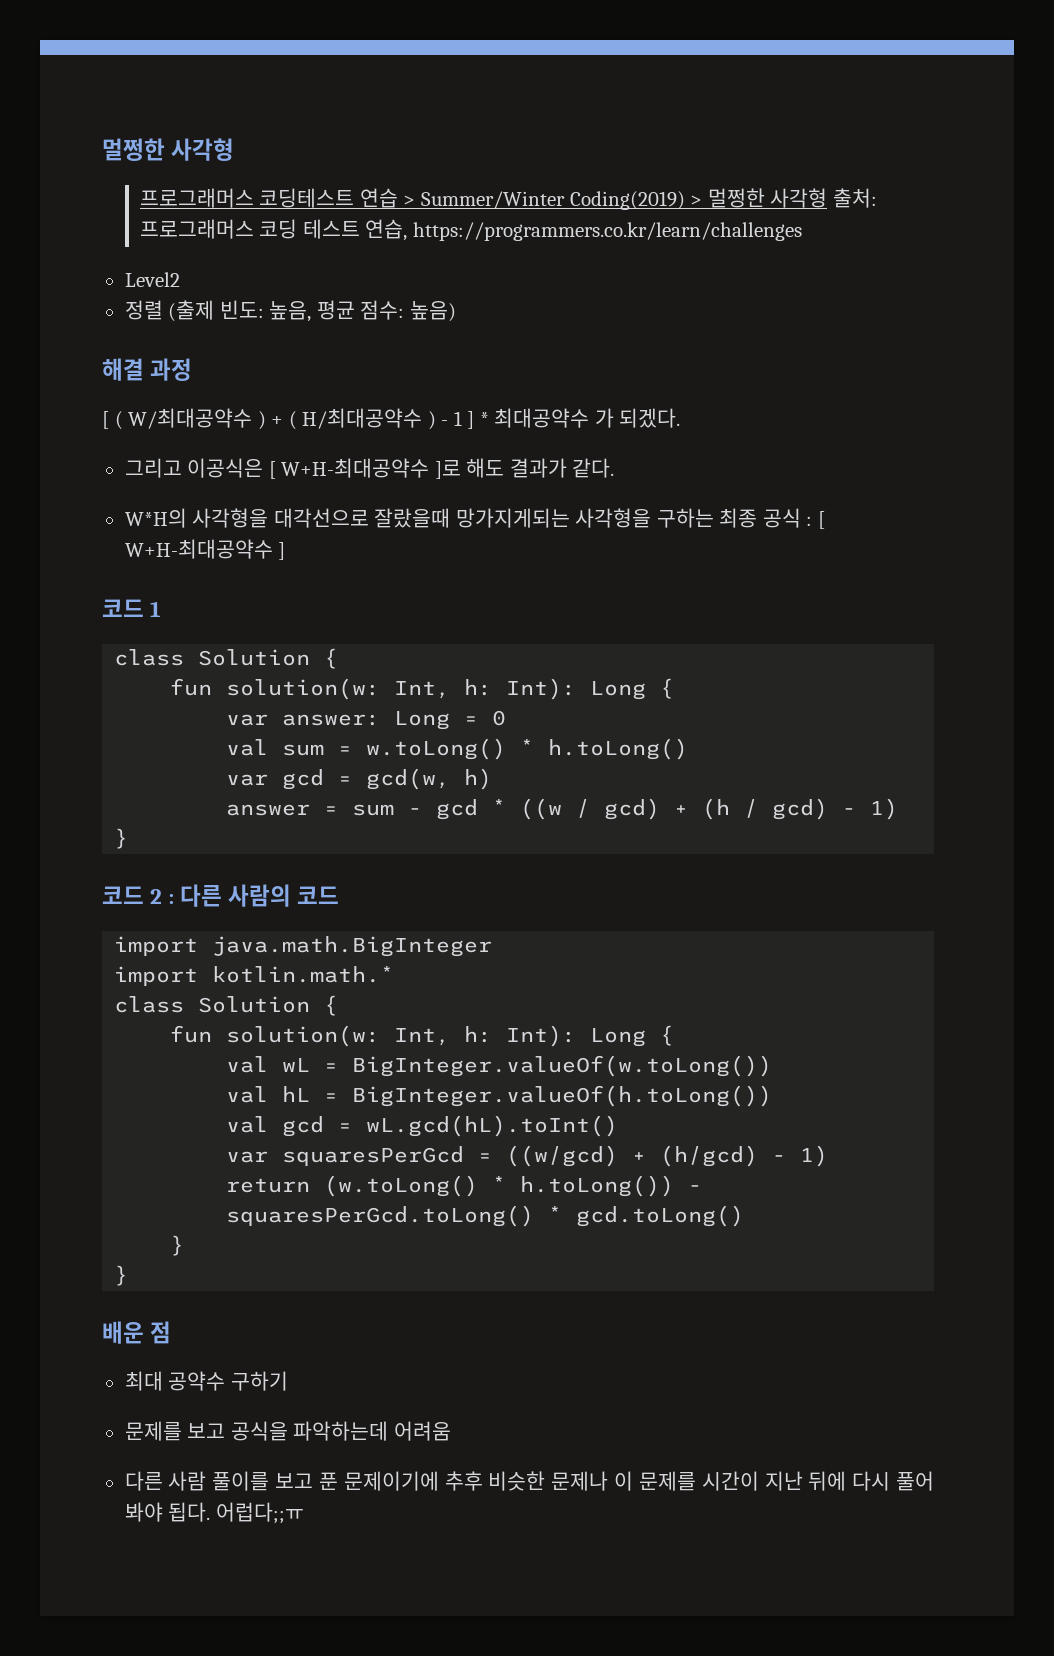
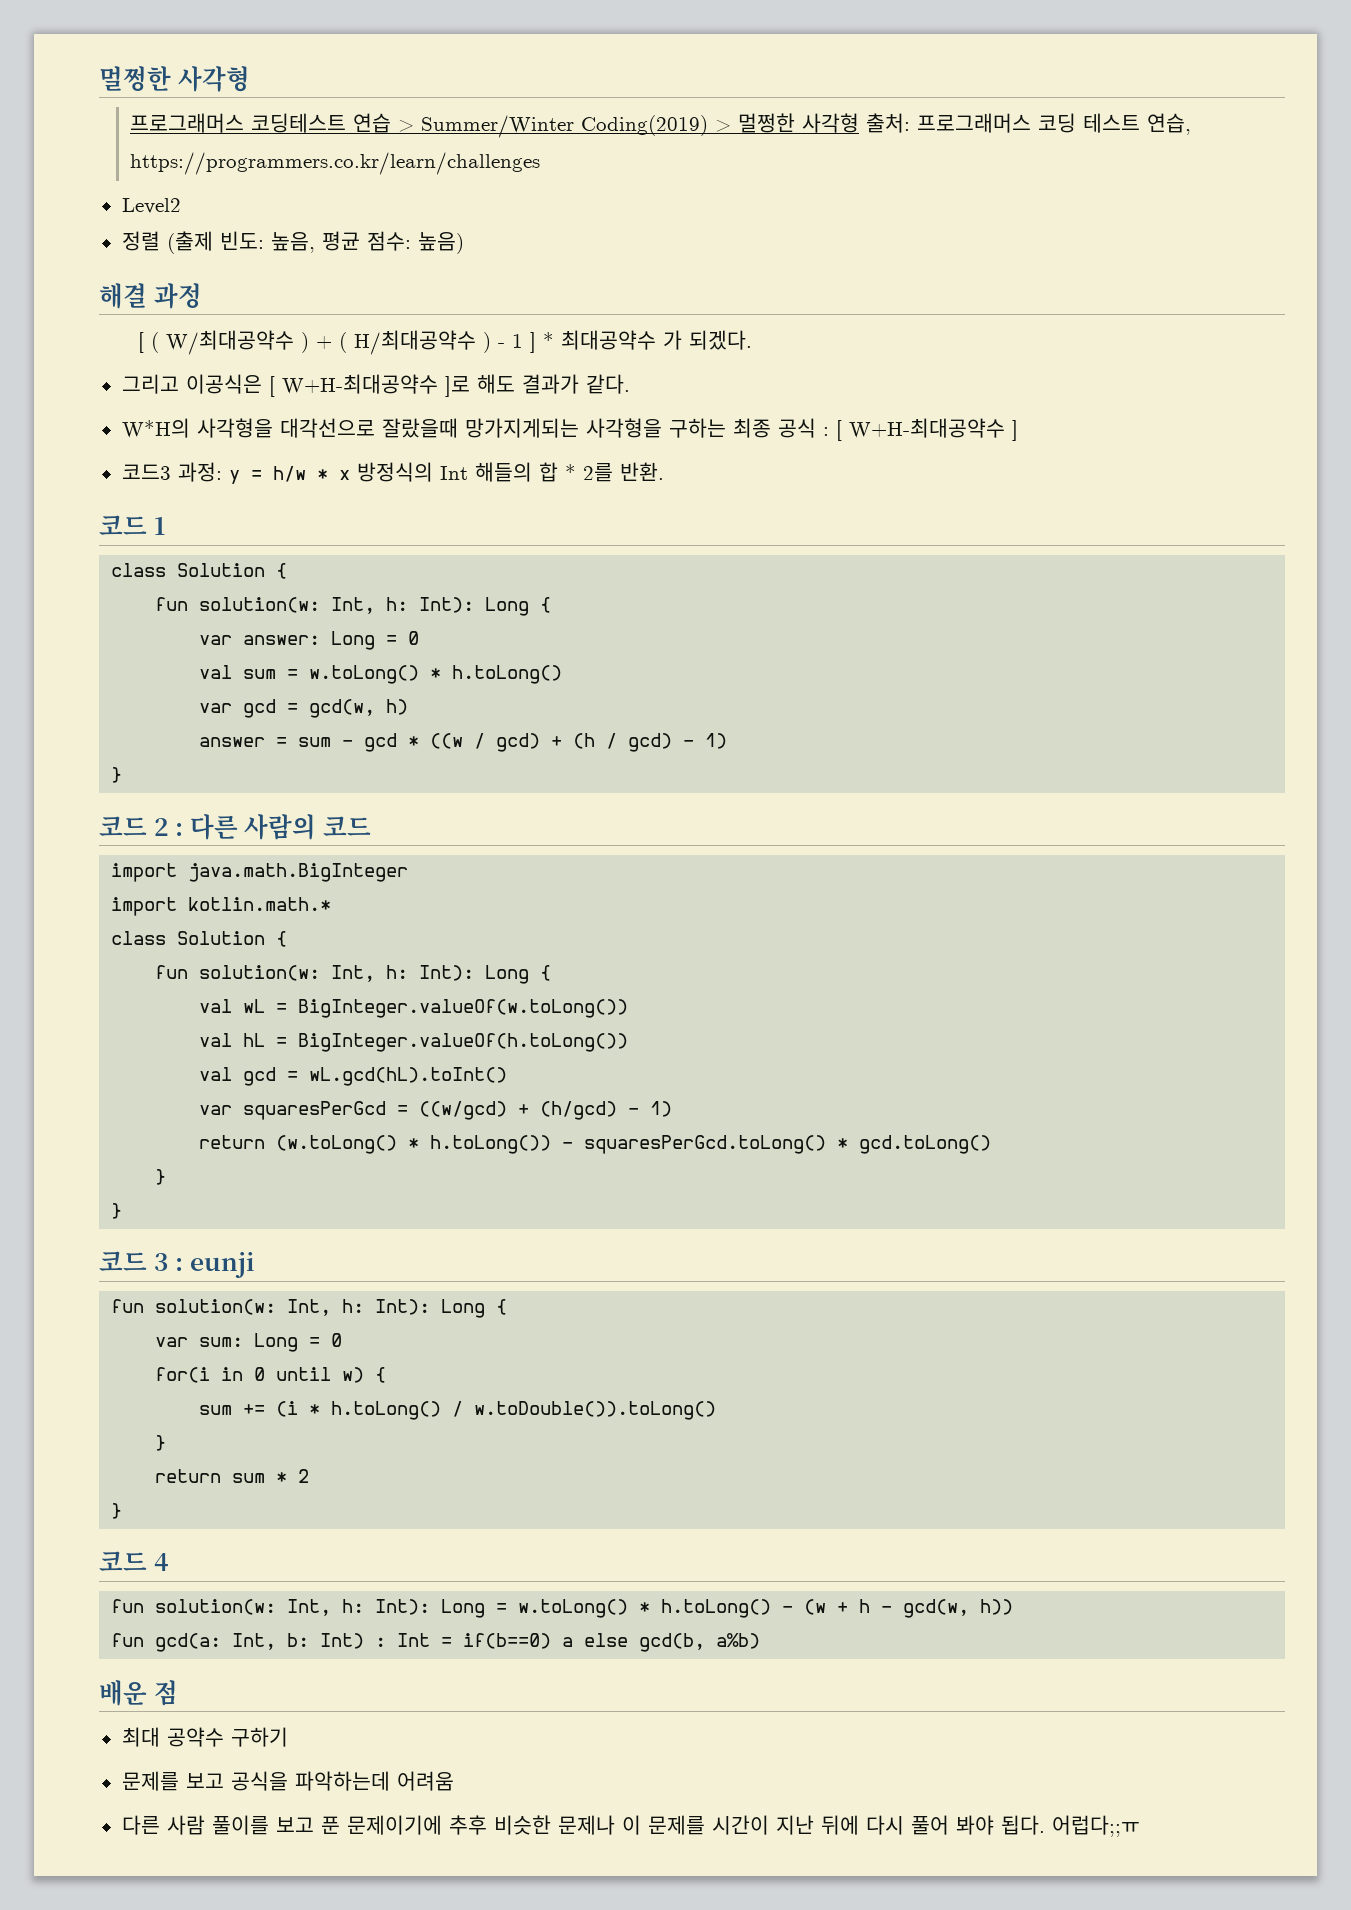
+ 코드3 과정: y = h/w * x 방정식의 Int 해들의 합 * 2를 반환.
+ 코드 3 : eunji
+ fun solution(w: Int, h: Int): Long {
+ var sum: Long = 0
+ for(i in 0 until w) {
+ sum += (i * h.toLong() / w.toDouble()).toLong()
+ }
+ return sum * 2
+ }
+ 코드 4
+ fun solution(w: Int, h: Int): Long = w.toLong() * h.toLong() - (w + h - gcd(w, h))
+ fun gcd(a: Int, b: Int) : Int = if(b==0) a else gcd(b, a%b)

